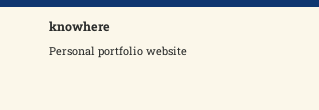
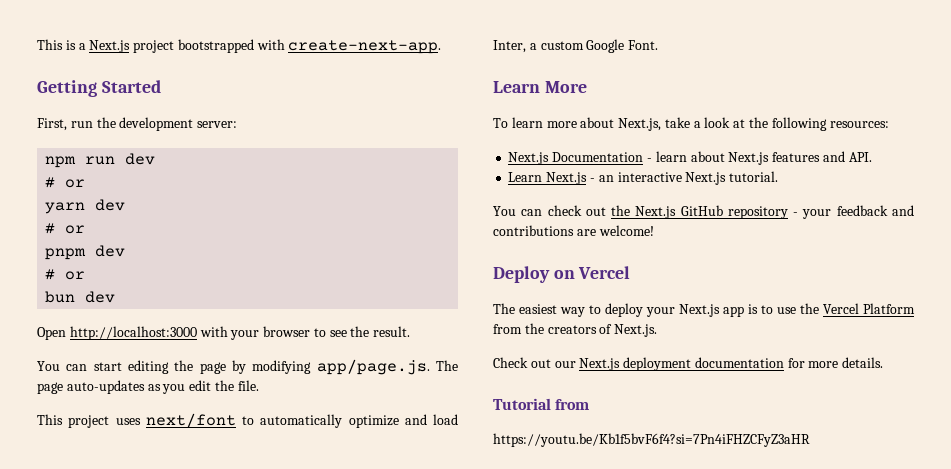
- knowhere
- Personal portfolio website
+ This is a Next.js project bootstrapped with create-next-app.
+ Getting Started
+ First, run the development server:
+ npm run dev
+ # or
+ yarn dev
+ # or
+ pnpm dev
+ # or
+ bun dev
+ Open http://localhost:3000 with your browser to see the result.
+ You can start editing the page by modifying app/page.js. The page auto-updates as you edit the file.
+ This project uses next/font to automatically optimize and load Inter, a custom Google Font.
+ Learn More
+ To learn more about Next.js, take a look at the following resources:
+ Next.js Documentation - learn about Next.js features and API.
+ Learn Next.js - an interactive Next.js tutorial.
+ You can check out the Next.js GitHub repository - your feedback and contributions are welcome!
+ Deploy on Vercel
+ The easiest way to deploy your Next.js app is to use the Vercel Platform from the creators of Next.js.
+ Check out our Next.js deployment documentation for more details.
+ Tutorial from
+ https://youtu.be/Kb1f5bvF6f4?si=7Pn4iFHZCFyZ3aHR

